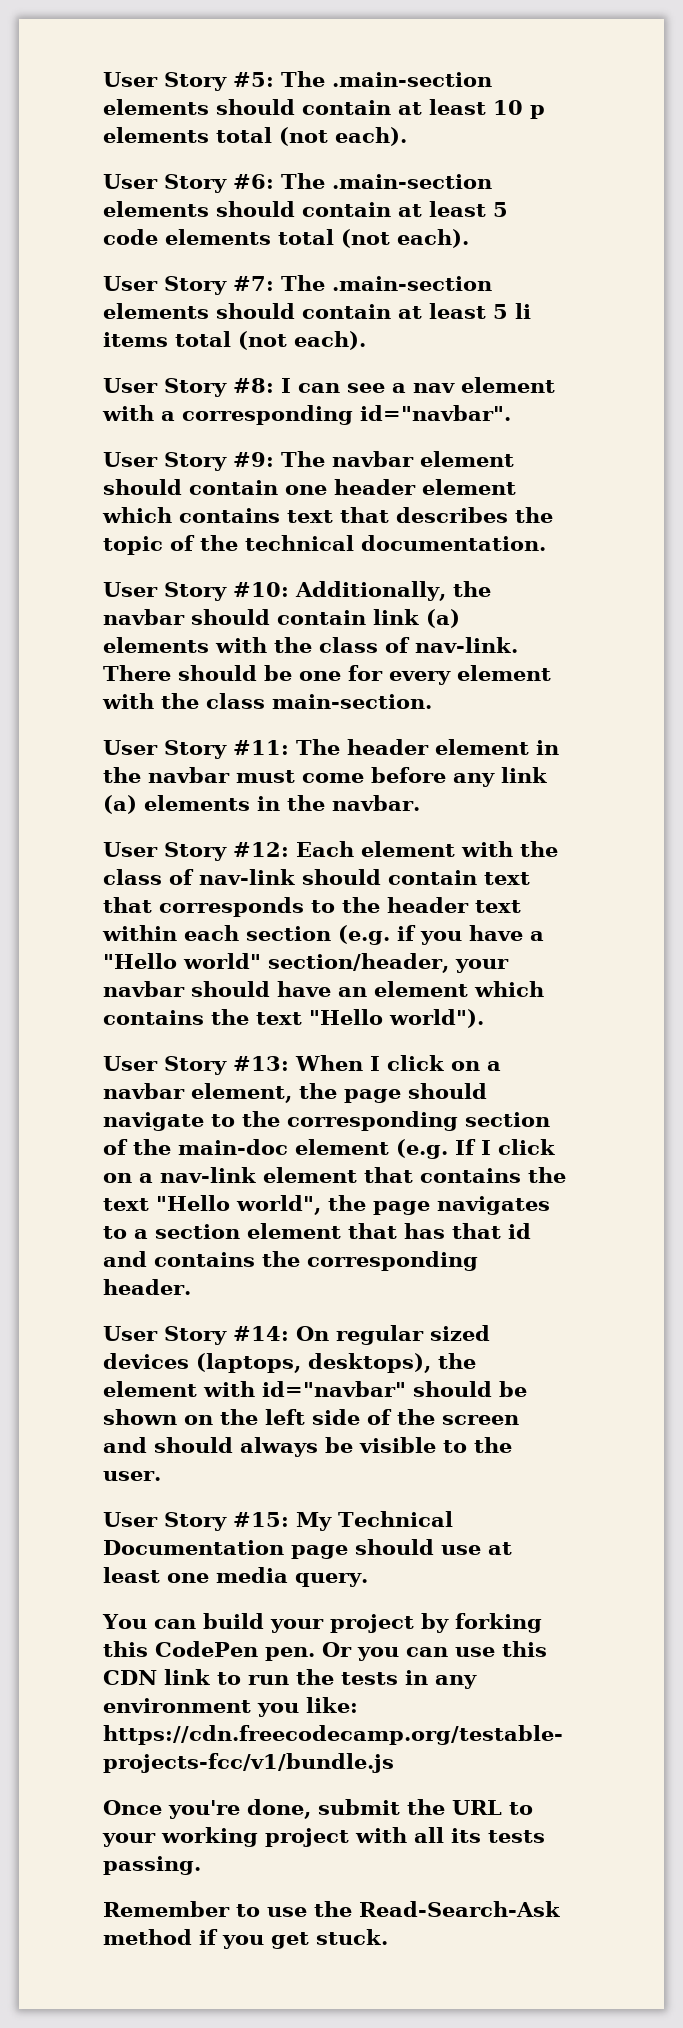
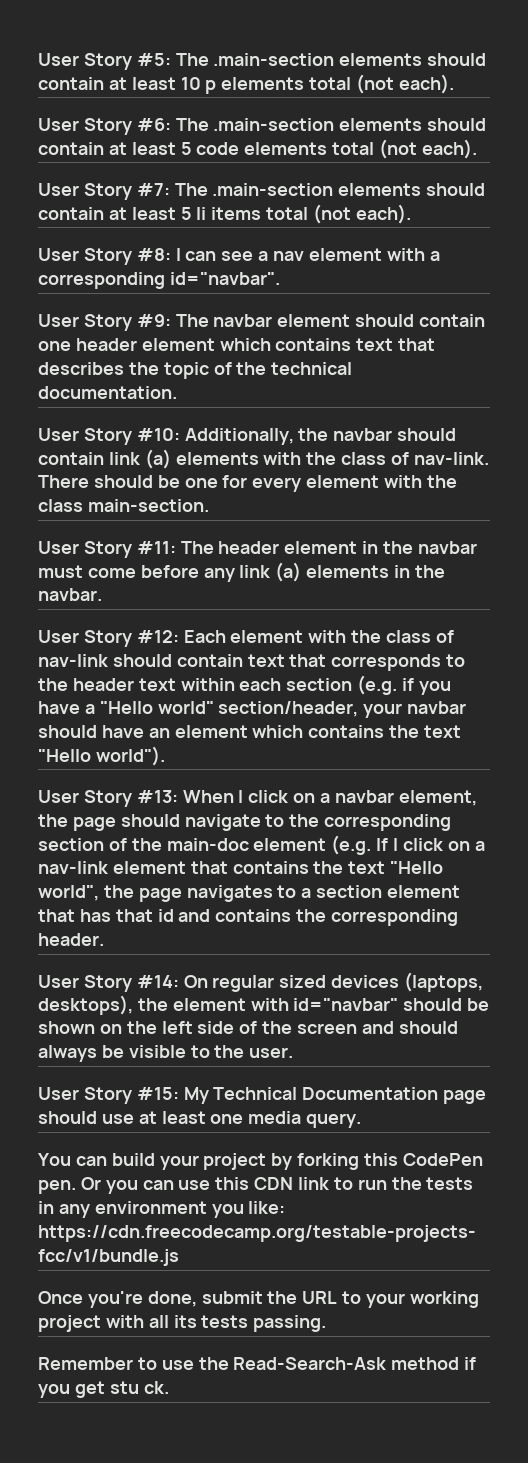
- Remember to use the Read-Search-Ask method if you get stuck.
+ Remember to use the Read-Search-Ask method if you get stu ck.

